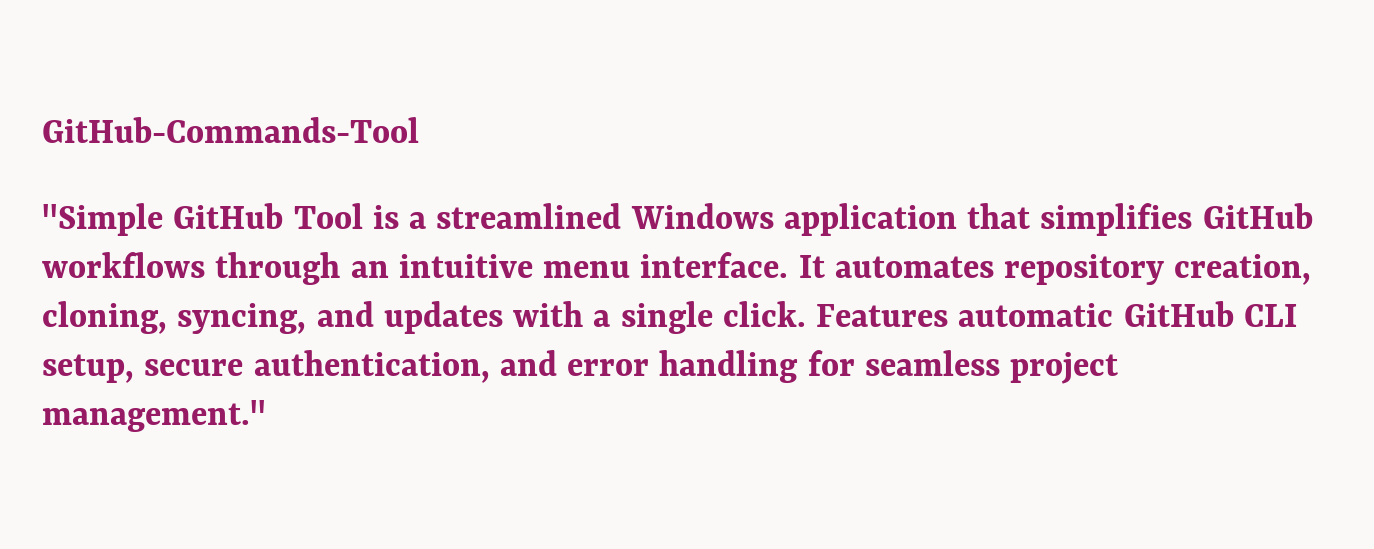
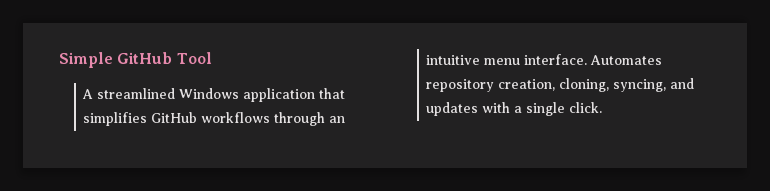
- GitHub-Commands-Tool
- "Simple GitHub Tool is a streamlined Windows application that simplifies GitHub workflows through an intuitive menu interface.
+ Simple GitHub Tool
+ A streamlined Windows application that simplifies GitHub workflows through an intuitive menu interface.
- It automates repository creation, cloning, syncing, and updates with a single click. Features automatic GitHub CLI setup, secure authentication, and error handling for seamless project management."
+ Automates repository creation, cloning, syncing, and updates with a single click.

